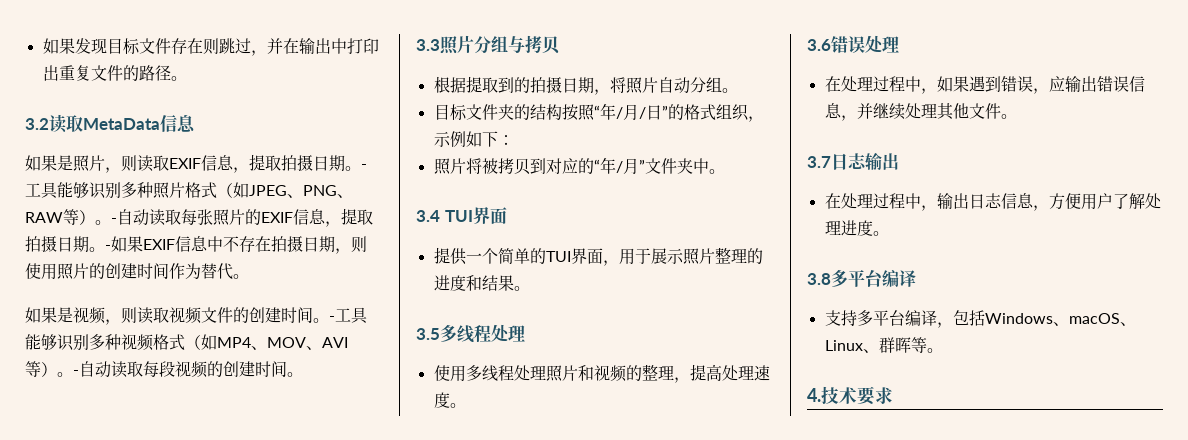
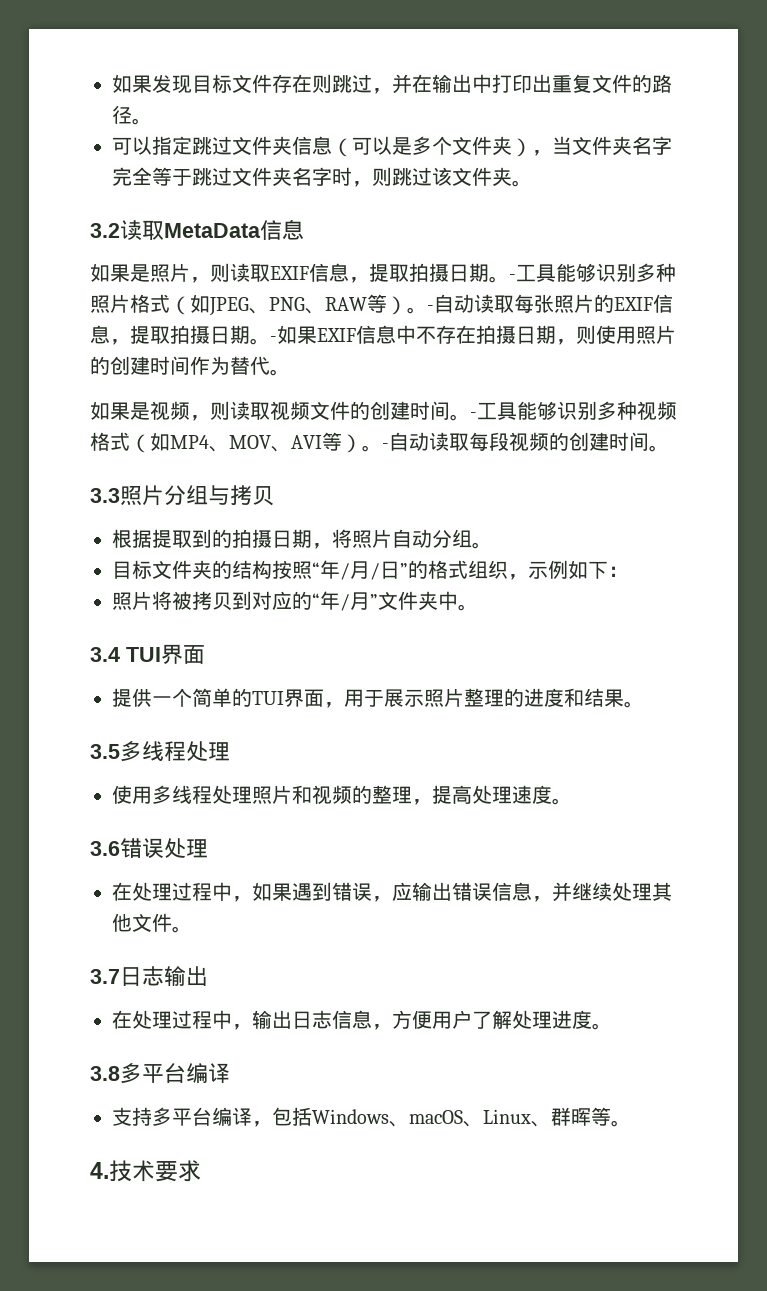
+ 可以指定跳过文件夹信息（可以是多个文件夹），当文件夹名字完全等于跳过文件夹名字时，则跳过该文件夹。

